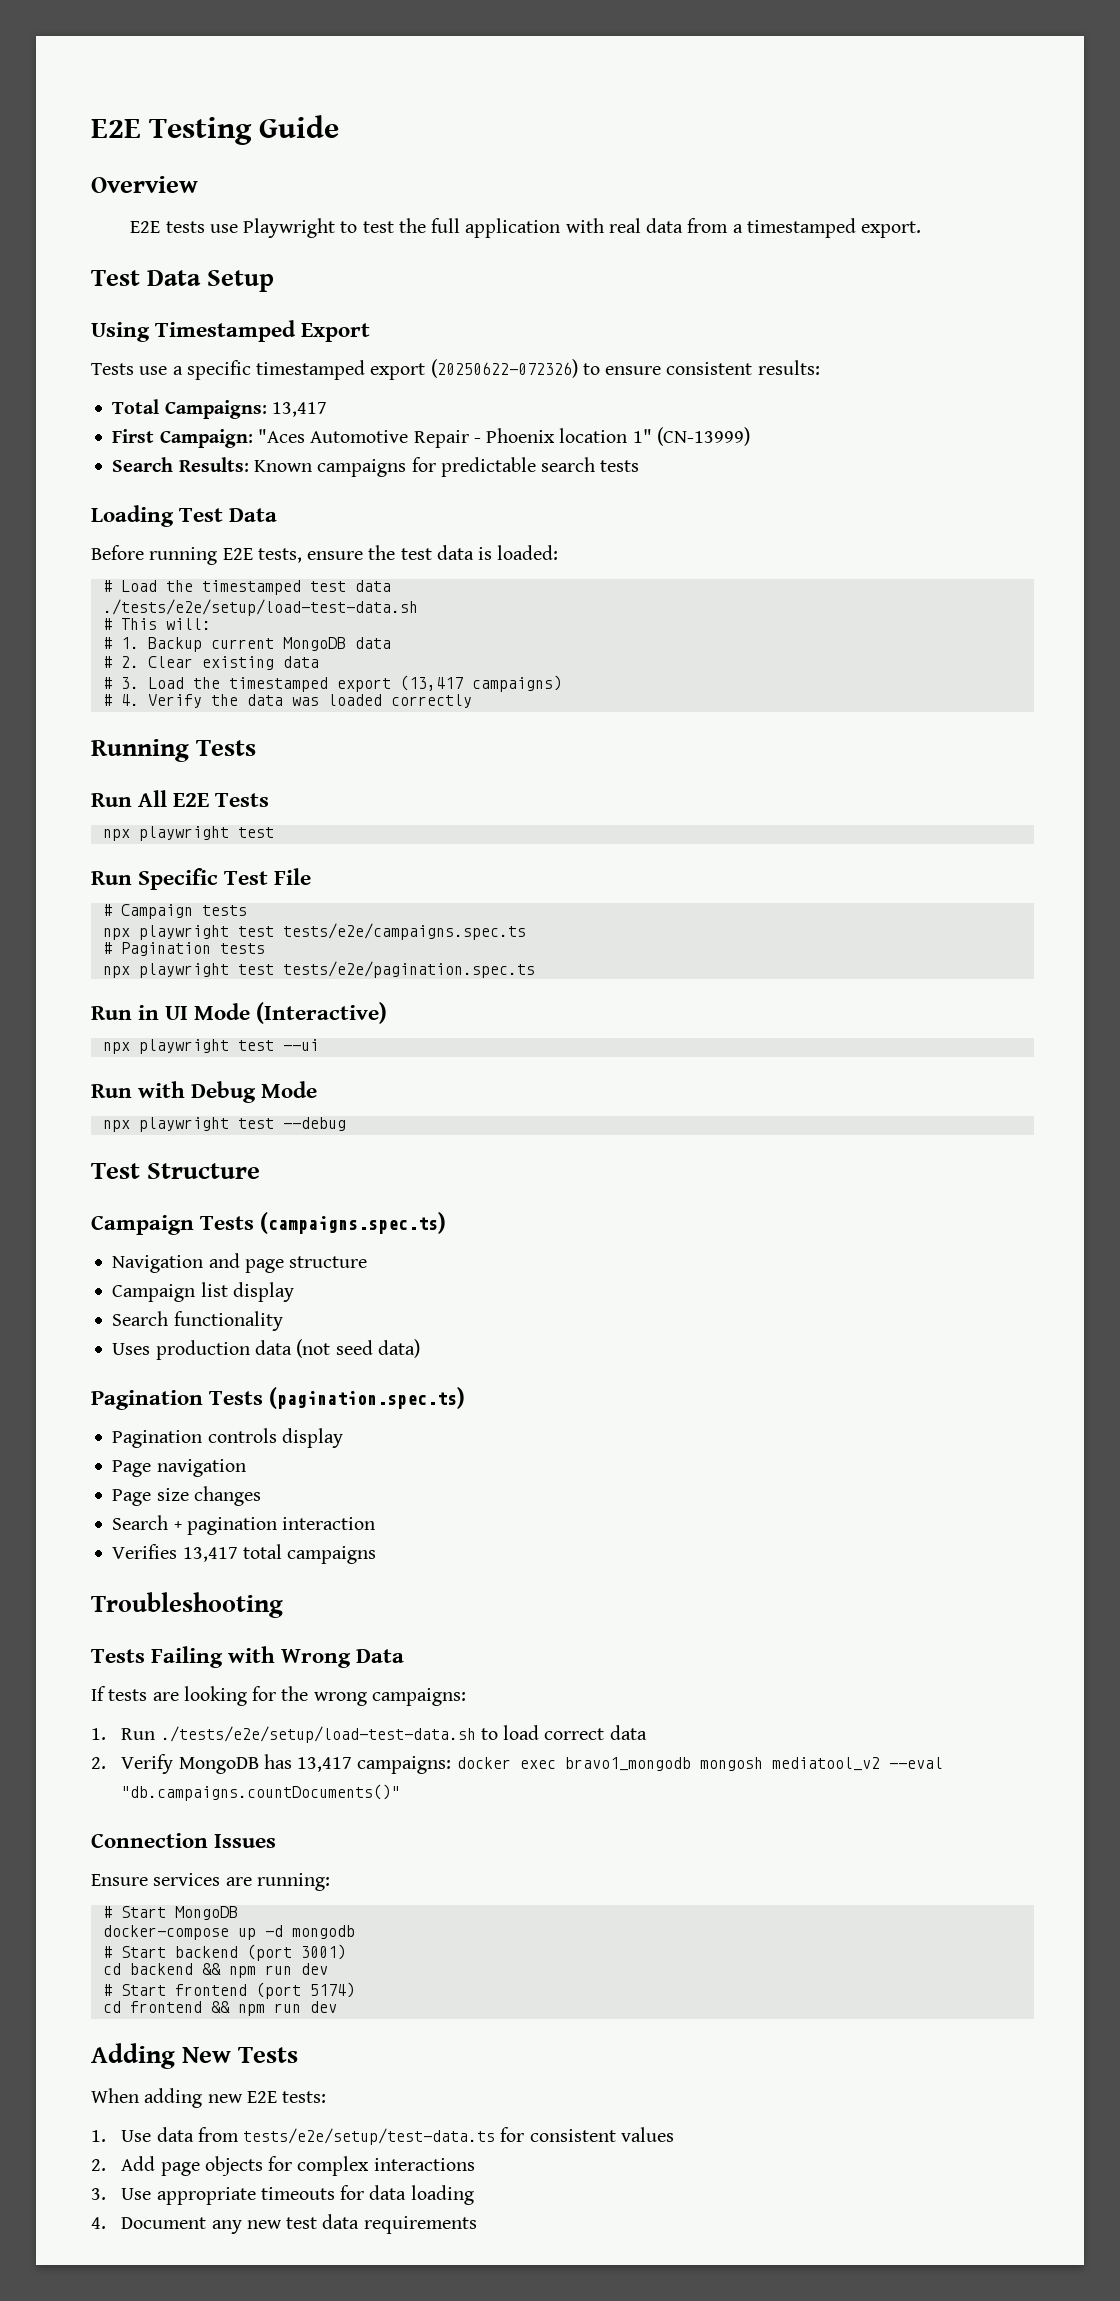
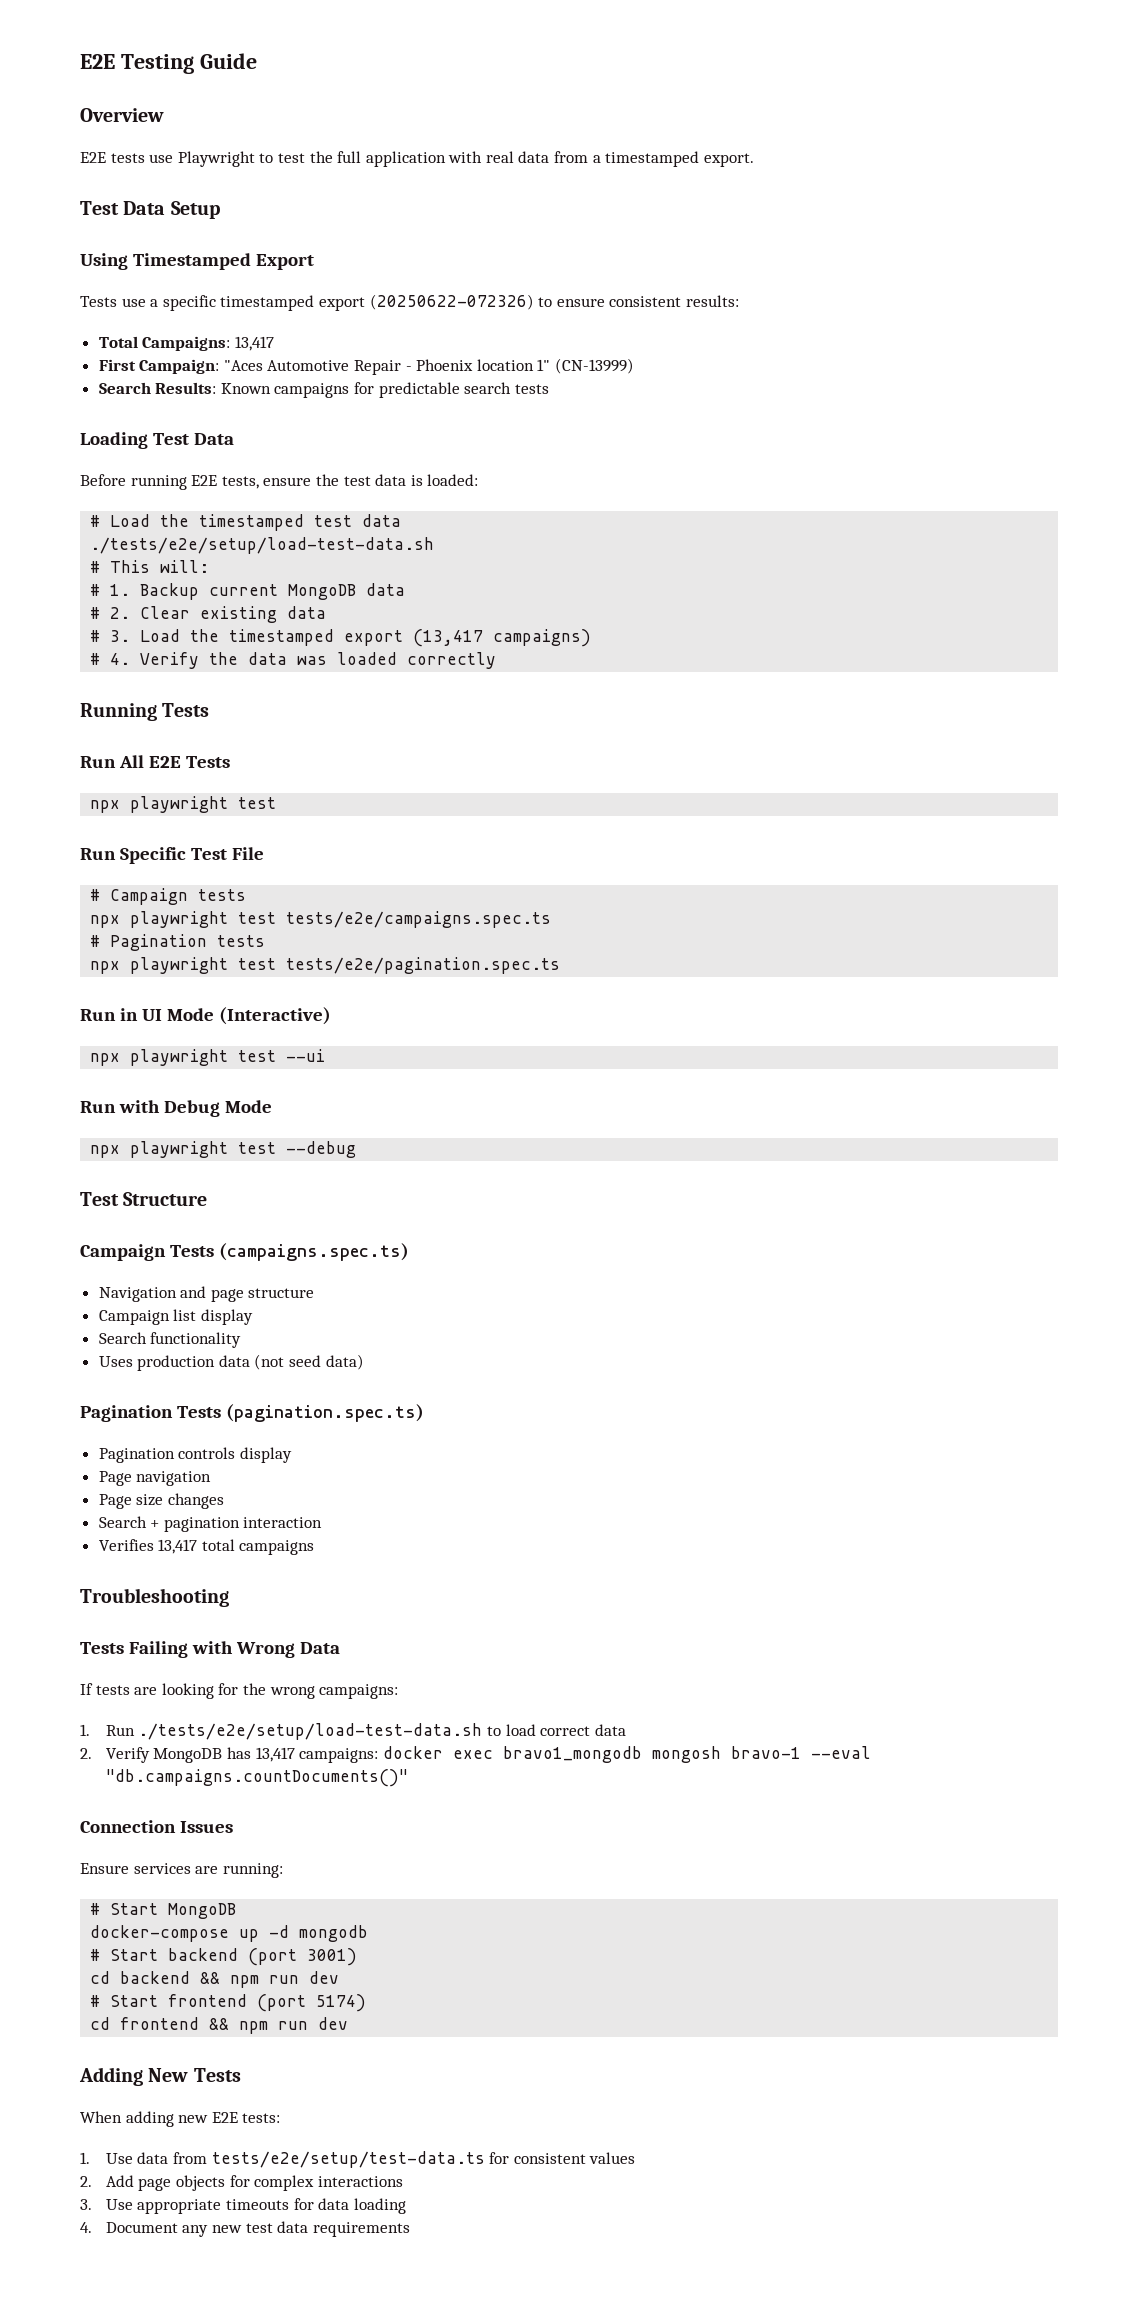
- 2. Verify MongoDB has 13,417 campaigns: docker exec bravo1_mongodb mongosh mediatool_v2 --eval "db.campaigns.countDocuments()"
+ 2. Verify MongoDB has 13,417 campaigns: docker exec bravo1_mongodb mongosh bravo-1 --eval "db.campaigns.countDocuments()"

